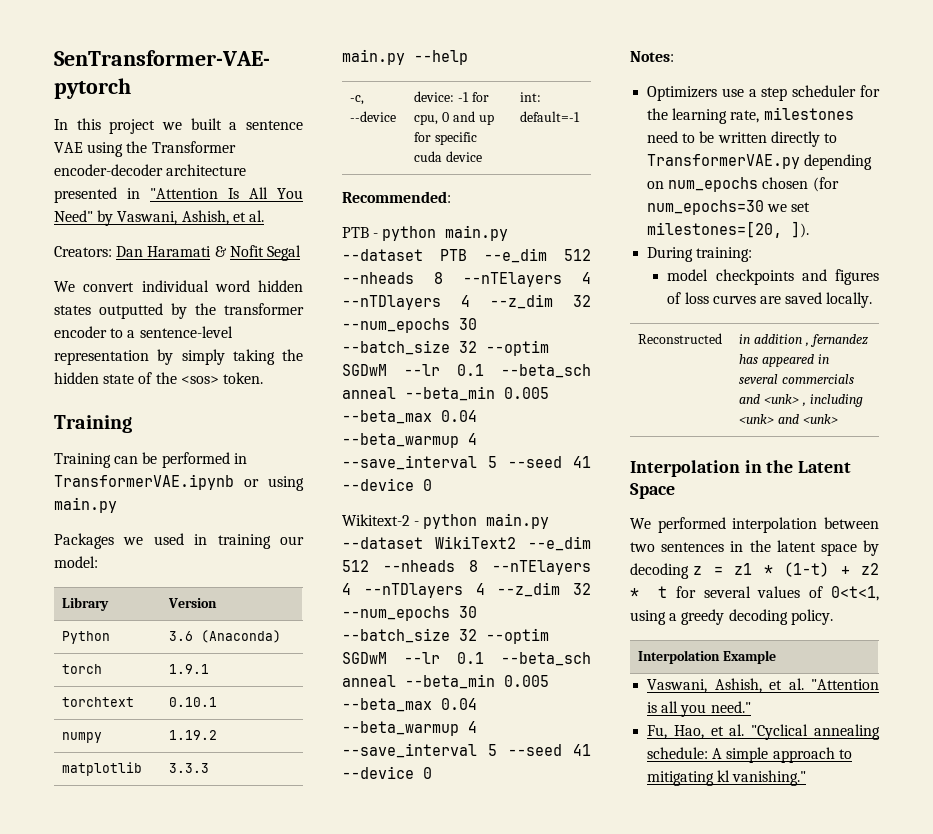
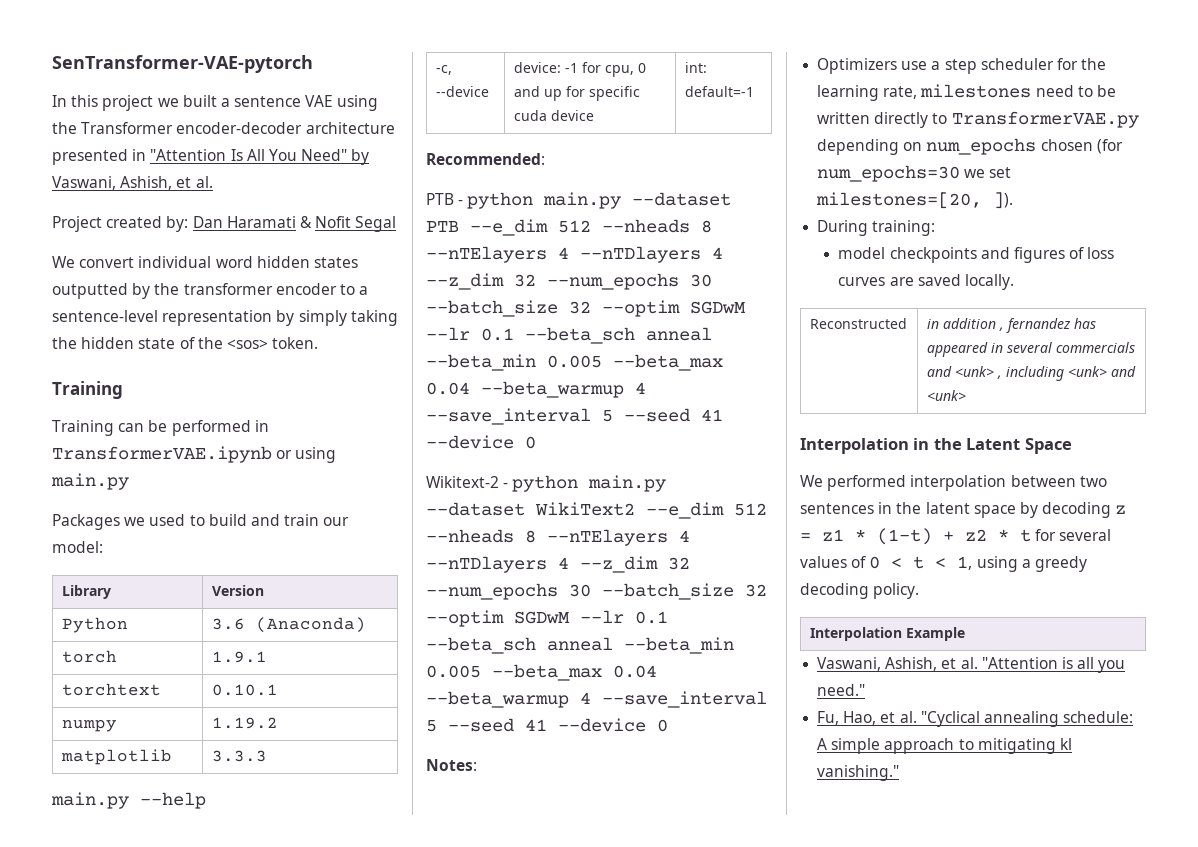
- Creators: Dan Haramati & Nofit Segal
+ Project created by: Dan Haramati & Nofit Segal
- Packages we used in training our model:
+ Packages we used to build and train our model:
- We performed interpolation between two sentences in the latent space by decoding z = z1 * (1-t) + z2 * t for several values of 0<t<1, using a greedy decoding policy.
+ We performed interpolation between two sentences in the latent space by decoding z = z1 * (1-t) + z2 * t for several values of 0 < t < 1, using a greedy decoding policy.

